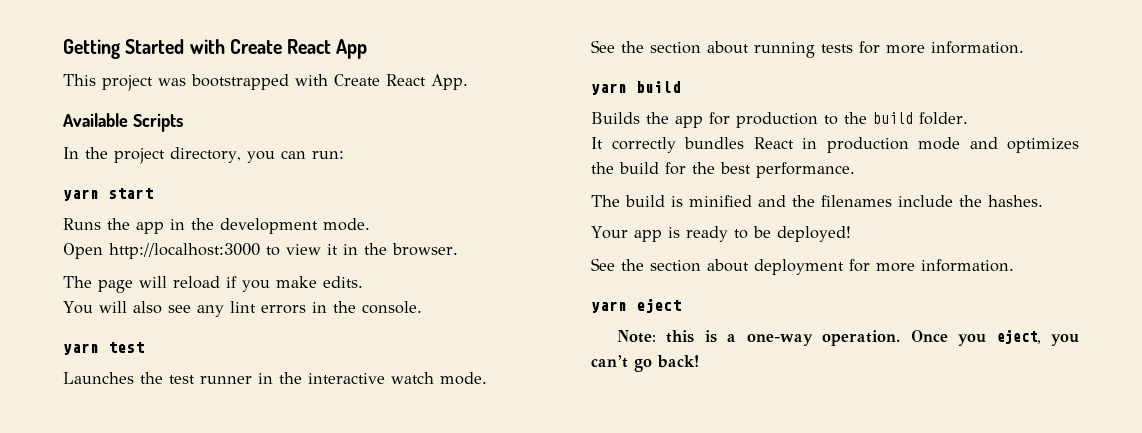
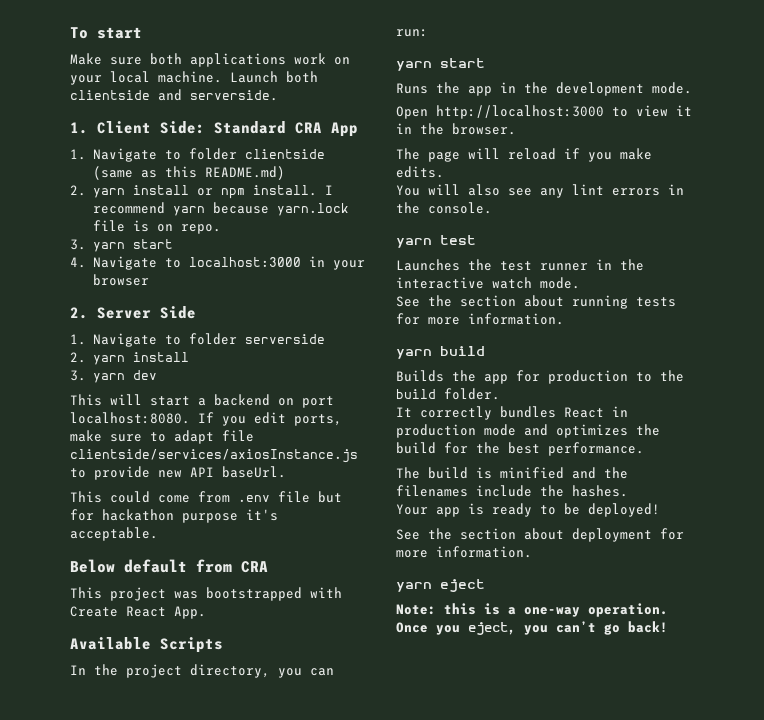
- Getting Started with Create React App
+ To start
+ Make sure both applications work on your local machine. Launch both clientside and serverside.
+ 1. Client Side: Standard CRA App
+ 1. Navigate to folder clientside (same as this README.md)
+ 2. yarn install or npm install. I recommend yarn because yarn.lock file is on repo.
+ 3. yarn start
+ 4. Navigate to localhost:3000 in your browser
+ 2. Server Side
+ 1. Navigate to folder serverside
+ 2. yarn install
+ 3. yarn dev
+ This will start a backend on port localhost:8080. If you edit ports, make sure to adapt file clientside/services/axiosInstance.js to provide new API baseUrl.
+ This could come from .env file but for hackathon purpose it's acceptable.
+ Below default from CRA

